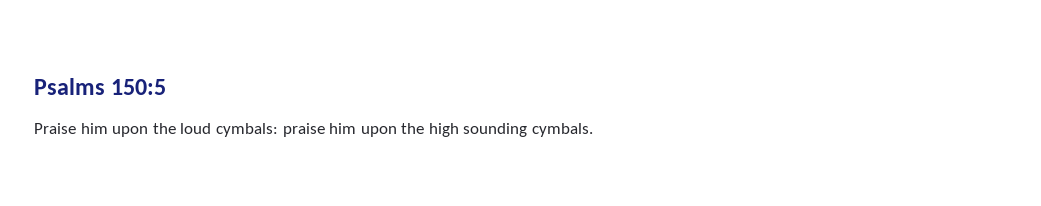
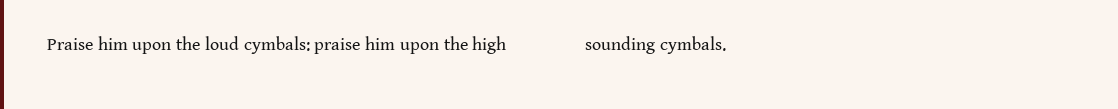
- Psalms 150:5

